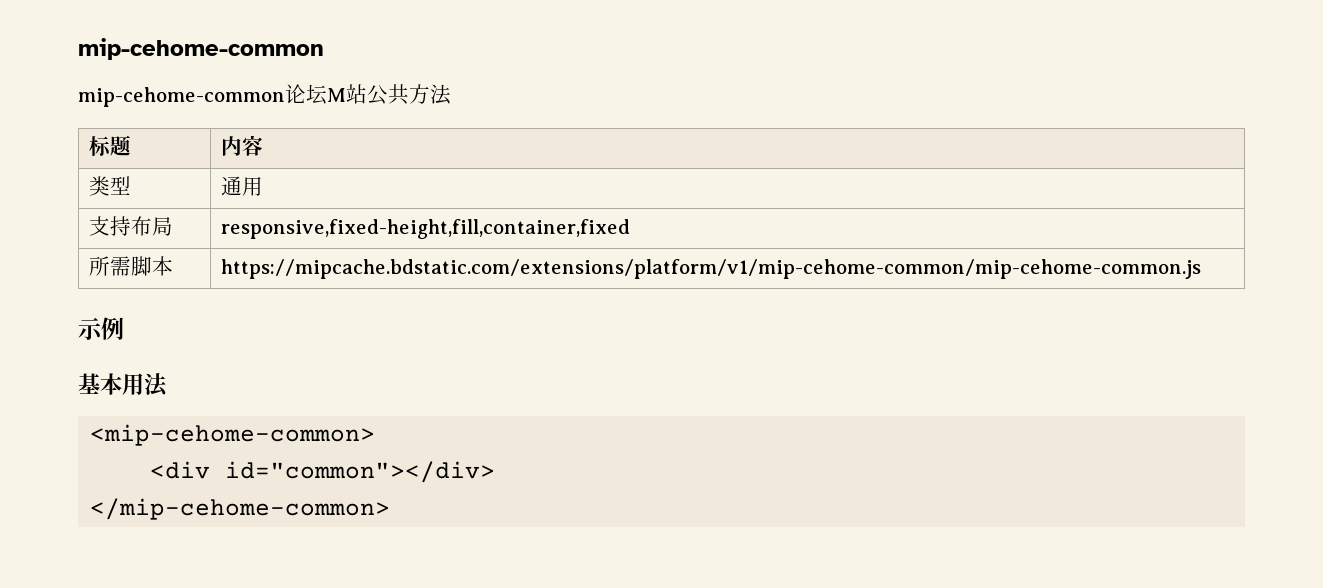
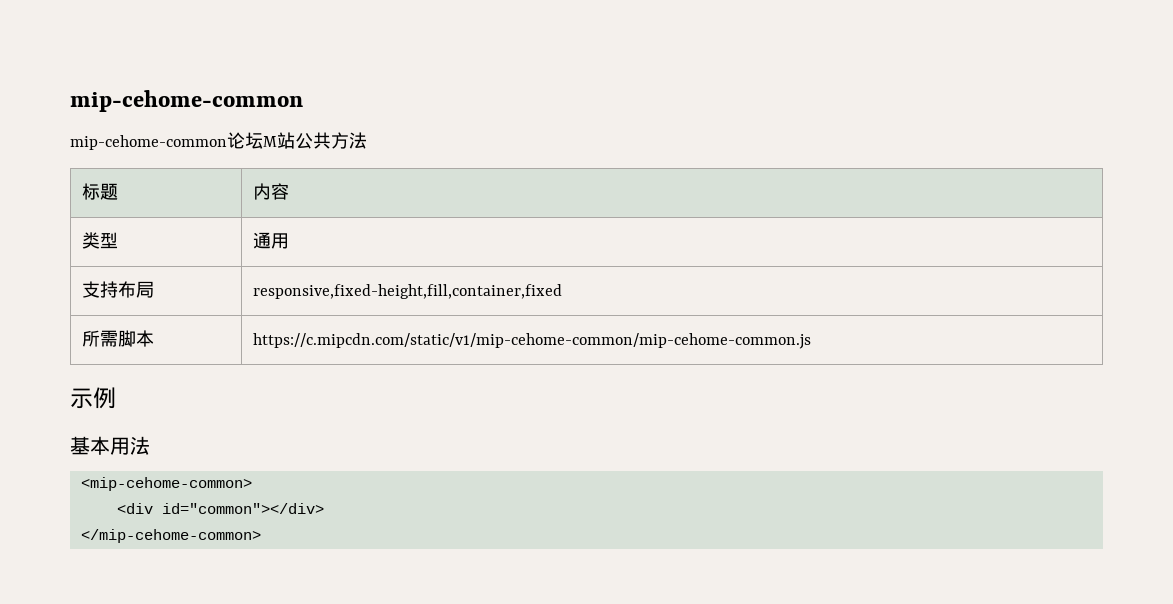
- 所需脚本 | https://mipcache.bdstatic.com/extensions/platform/v1/mip-cehome-common/mip-cehome-common.js
+ 所需脚本 | https://c.mipcdn.com/static/v1/mip-cehome-common/mip-cehome-common.js

